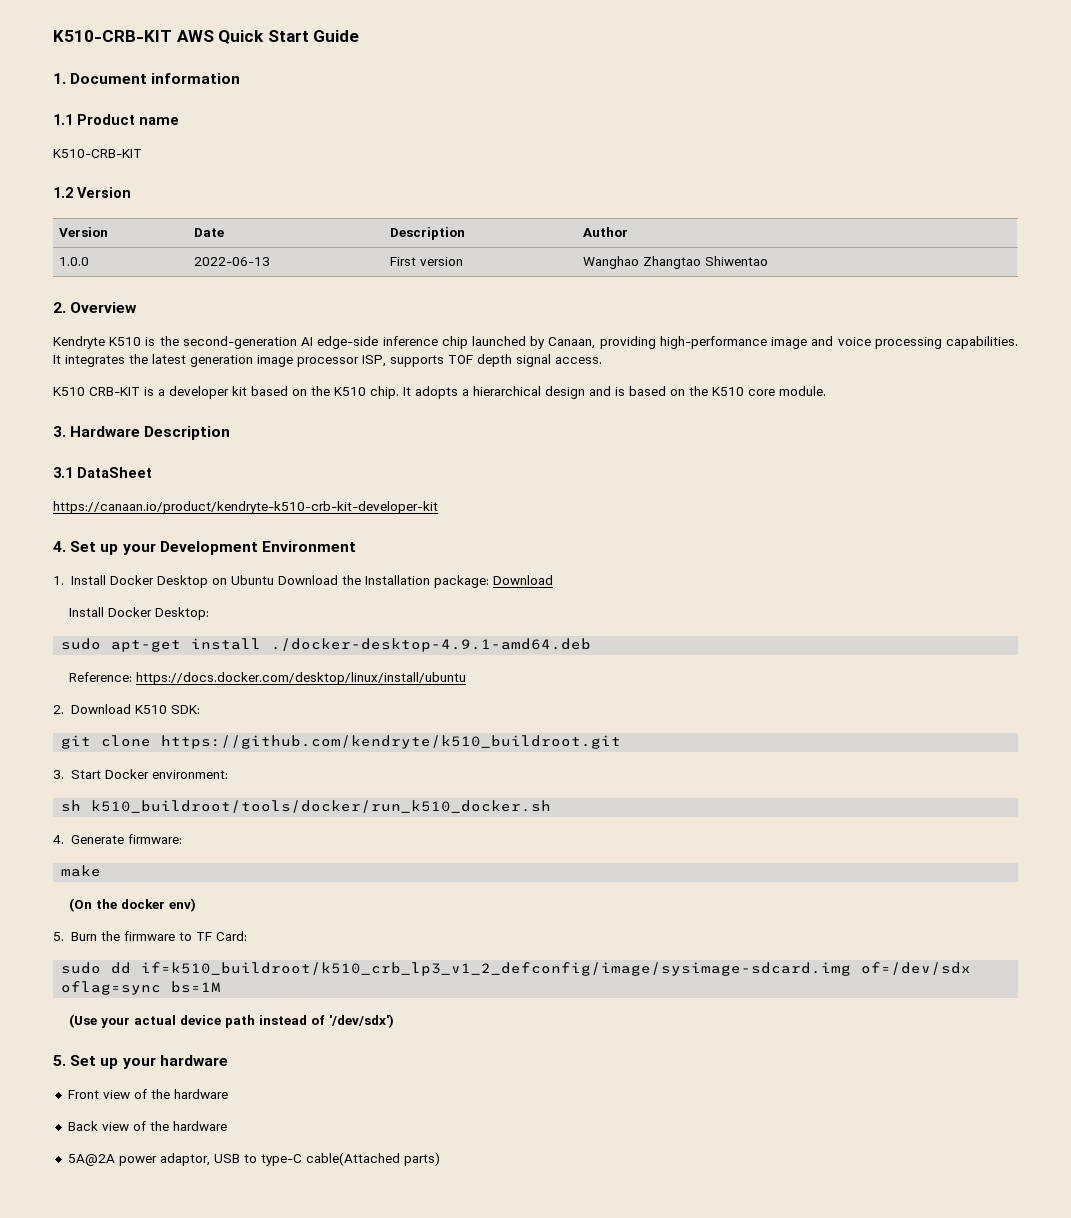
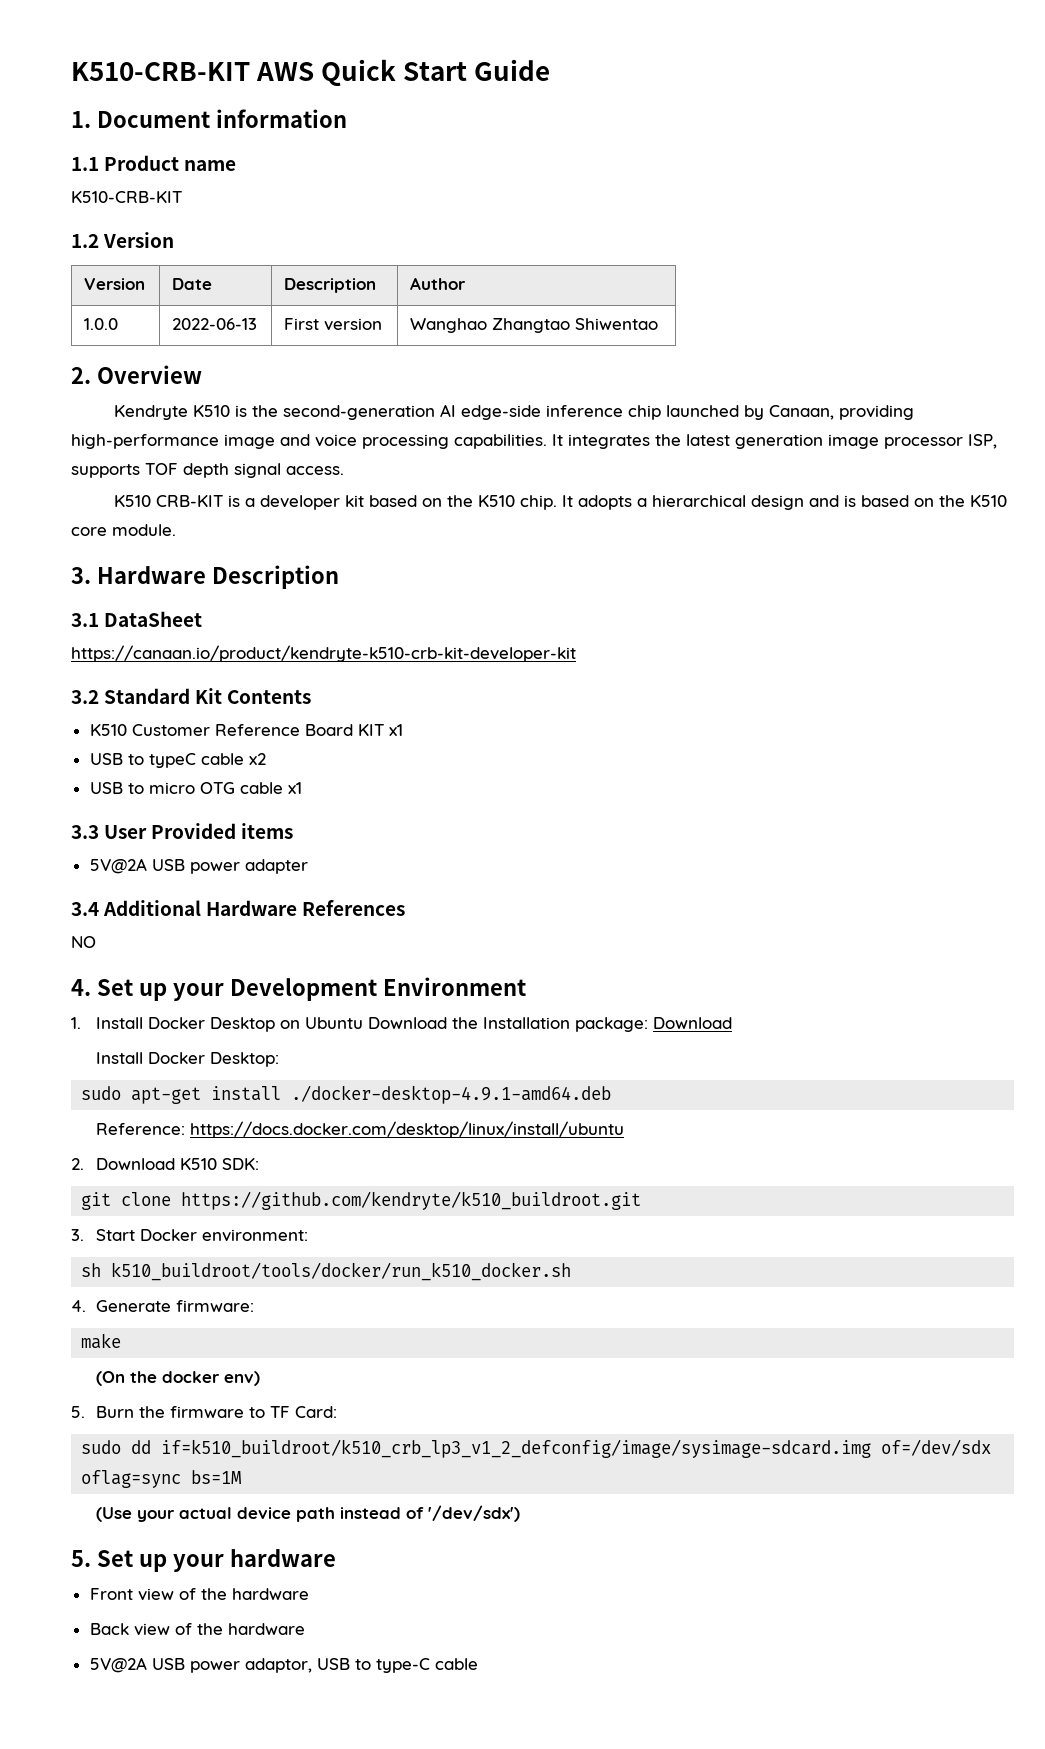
+ 3.2 Standard Kit Contents
+ K510 Customer Reference Board KIT x1
+ USB to typeC cable x2
+ USB to micro OTG cable x1
+ 3.3 User Provided items
+ 5V@2A USB power adapter
+ 3.4 Additional Hardware References
+ NO
- 5A@2A power adaptor, USB to type-C cable(Attached parts)
+ 5V@2A USB power adaptor, USB to type-C cable

